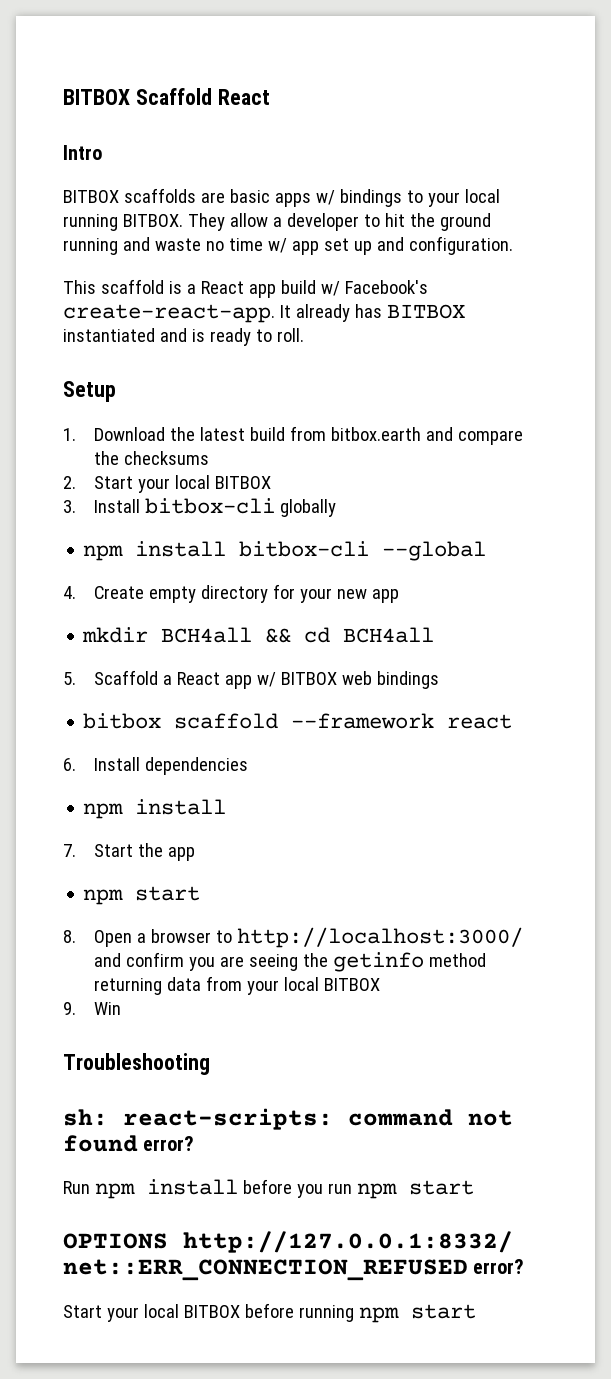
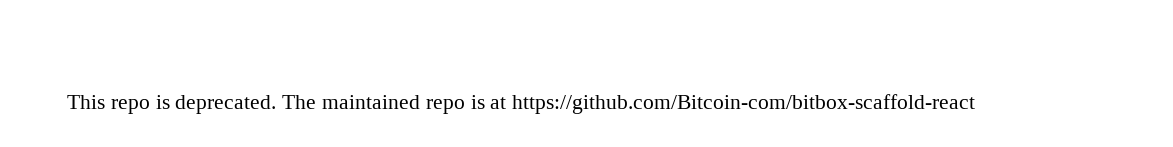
- BITBOX Scaffold React
- Intro
- BITBOX scaffolds are basic apps w/ bindings to your local running BITBOX. They allow a developer to hit the ground running and waste no time w/ app set up and configuration.
- This scaffold is a React app build w/ Facebook's create-react-app. It already has BITBOX instantiated and is ready to roll.
- Setup
- 1. Download the latest build from bitbox.earth and compare the checksums
- 2. Start your local BITBOX
- 3. Install bitbox-cli globally
- npm install bitbox-cli --global
- 4. Create empty directory for your new app
- mkdir BCH4all && cd BCH4all
- 5. Scaffold a React app w/ BITBOX web bindings
- bitbox scaffold --framework react
- 6. Install dependencies
- npm install
- 7. Start the app
- npm start
- 8. Open a browser to http://localhost:3000/ and confirm you are seeing the getinfo method returning data from your local BITBOX
- 9. Win
- Troubleshooting
- sh: react-scripts: command not found error?
- Run npm install before you run npm start
- OPTIONS http://127.0.0.1:8332/ net::ERR_CONNECTION_REFUSED error?
- Start your local BITBOX before running npm start
+ This repo is deprecated. The maintained repo is at https://github.com/Bitcoin-com/bitbox-scaffold-react

